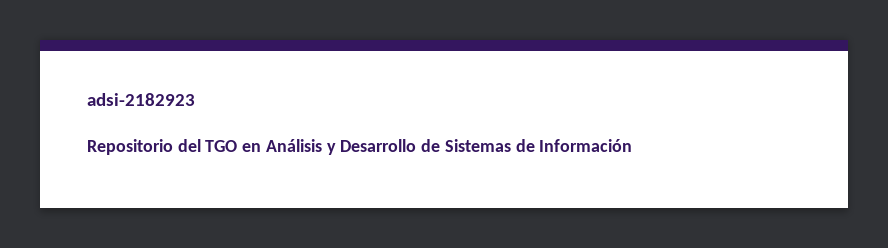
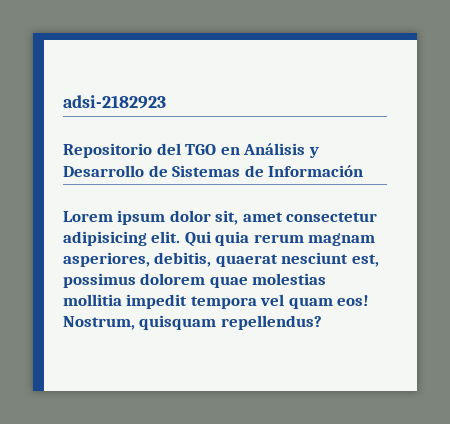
+ Lorem ipsum dolor sit, amet consectetur adipisicing elit. Qui quia rerum magnam asperiores, debitis, quaerat nesciunt est, possimus dolorem quae molestias mollitia impedit tempora vel quam eos! Nostrum, quisquam repellendus?

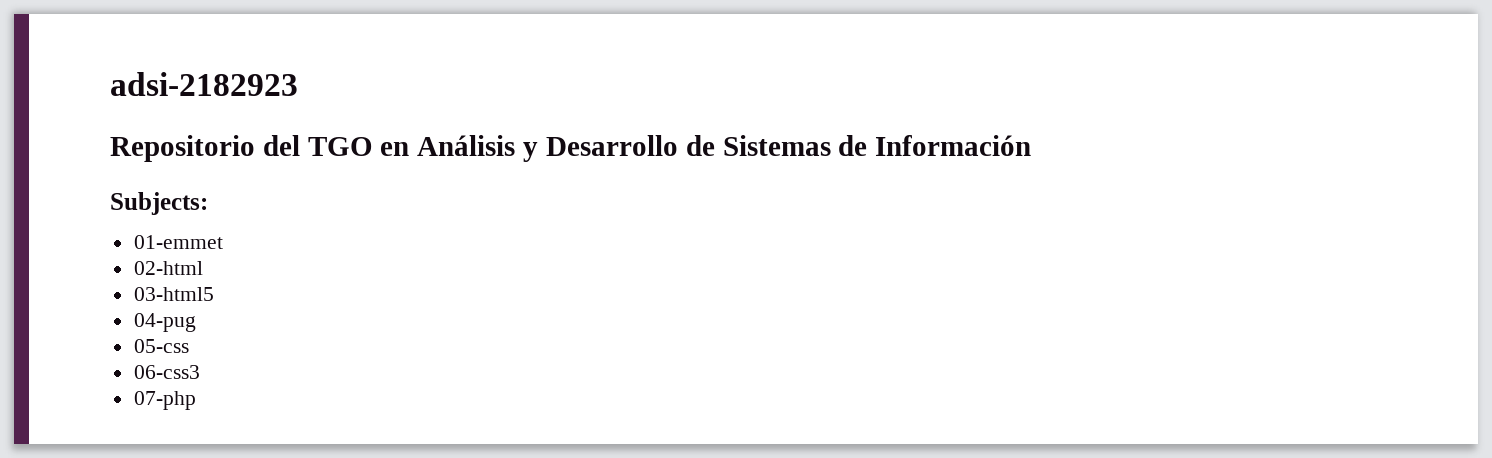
- Lorem ipsum dolor sit, amet consectetur adipisicing elit. Qui quia rerum magnam asperiores, debitis, quaerat nesciunt est, possimus dolorem quae molestias mollitia impedit tempora vel quam eos! Nostrum, quisquam repellendus?
+ Subjects:
+ 01-emmet
+ 02-html
+ 03-html5
+ 04-pug
+ 05-css
+ 06-css3
+ 07-php

